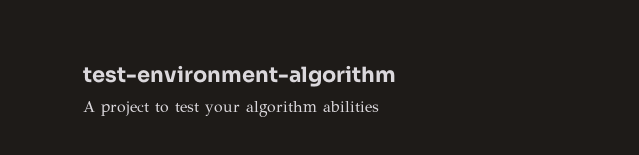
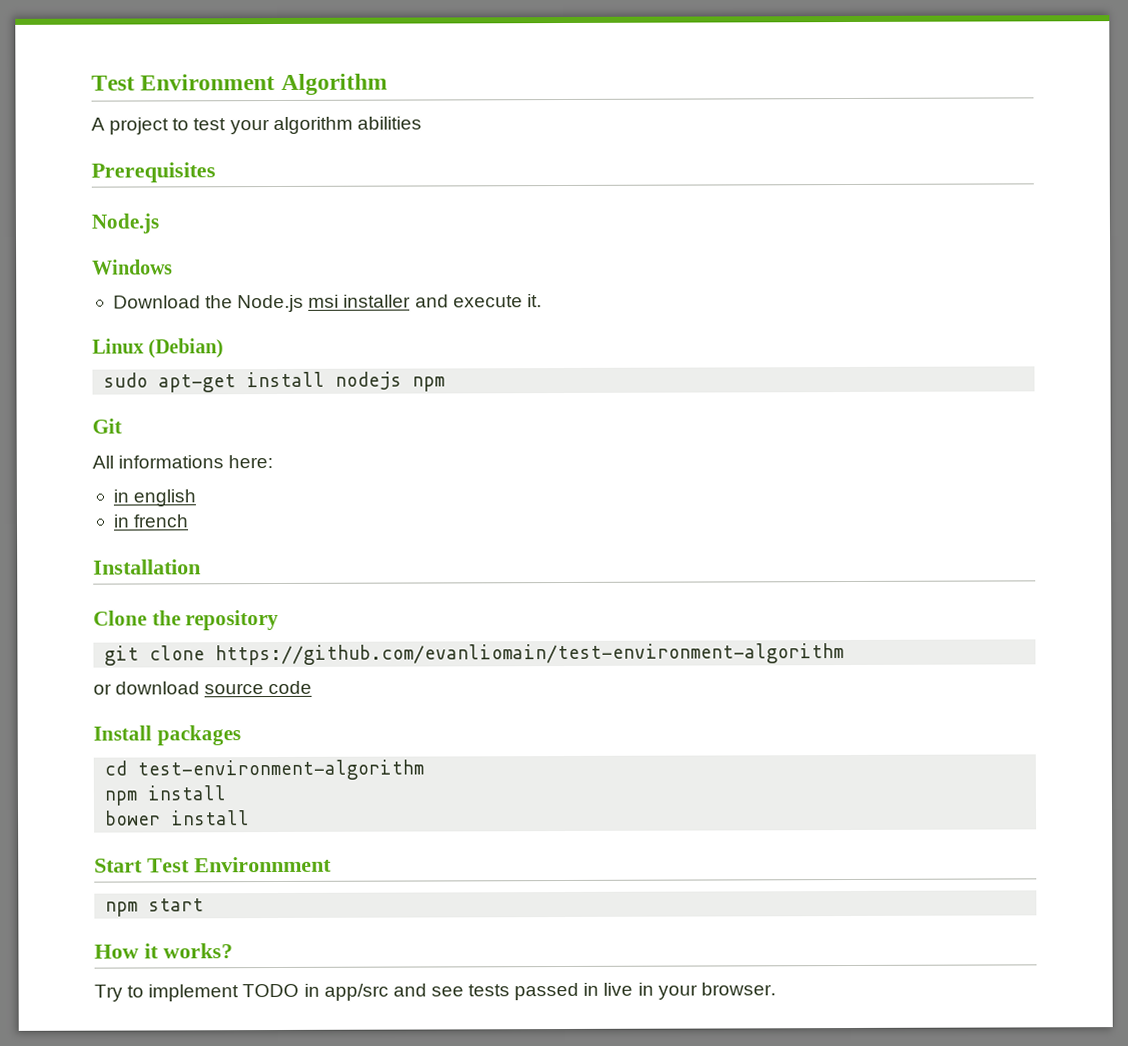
- test-environment-algorithm
+ Test Environment Algorithm
+ Prerequisites
+ Node.js
+ Windows
+ Download the Node.js msi installer and execute it.
+ Linux (Debian)
+ sudo apt-get install nodejs npm
+ Git
+ All informations here:
+ in english
+ in french
+ Installation
+ Clone the repository
+ git clone https://github.com/evanliomain/test-environment-algorithm
+ or download source code
+ Install packages
+ cd test-environment-algorithm
+ npm install
+ bower install
+ Start Test Environnment
+ npm start
+ How it works?
+ Try to implement TODO in app/src and see tests passed in live in your browser.

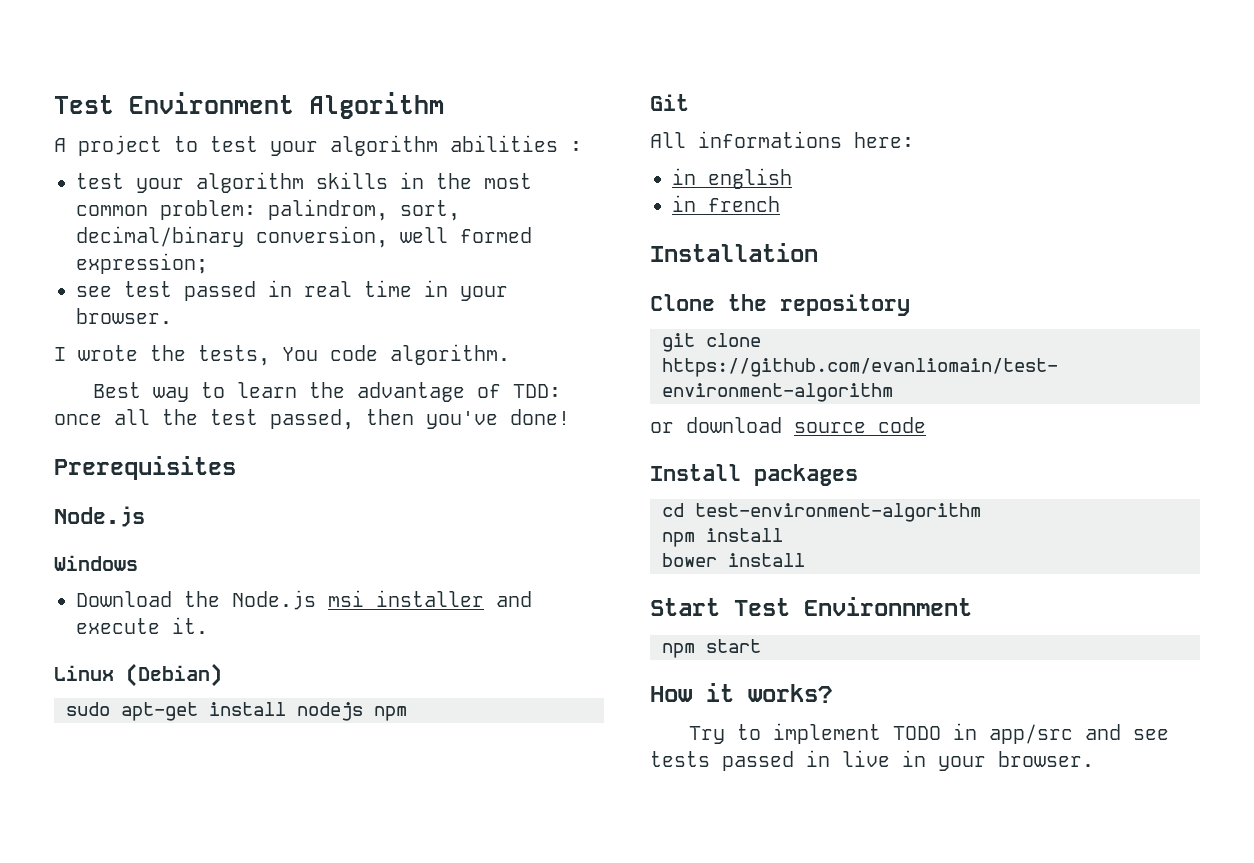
- A project to test your algorithm abilities
+ A project to test your algorithm abilities :
+ test your algorithm skills in the most common problem: palindrom, sort, decimal/binary conversion, well formed expression;
+ see test passed in real time in your browser.
+ I wrote the tests, You code algorithm.
+ Best way to learn the advantage of TDD: once all the test passed, then you've done!

